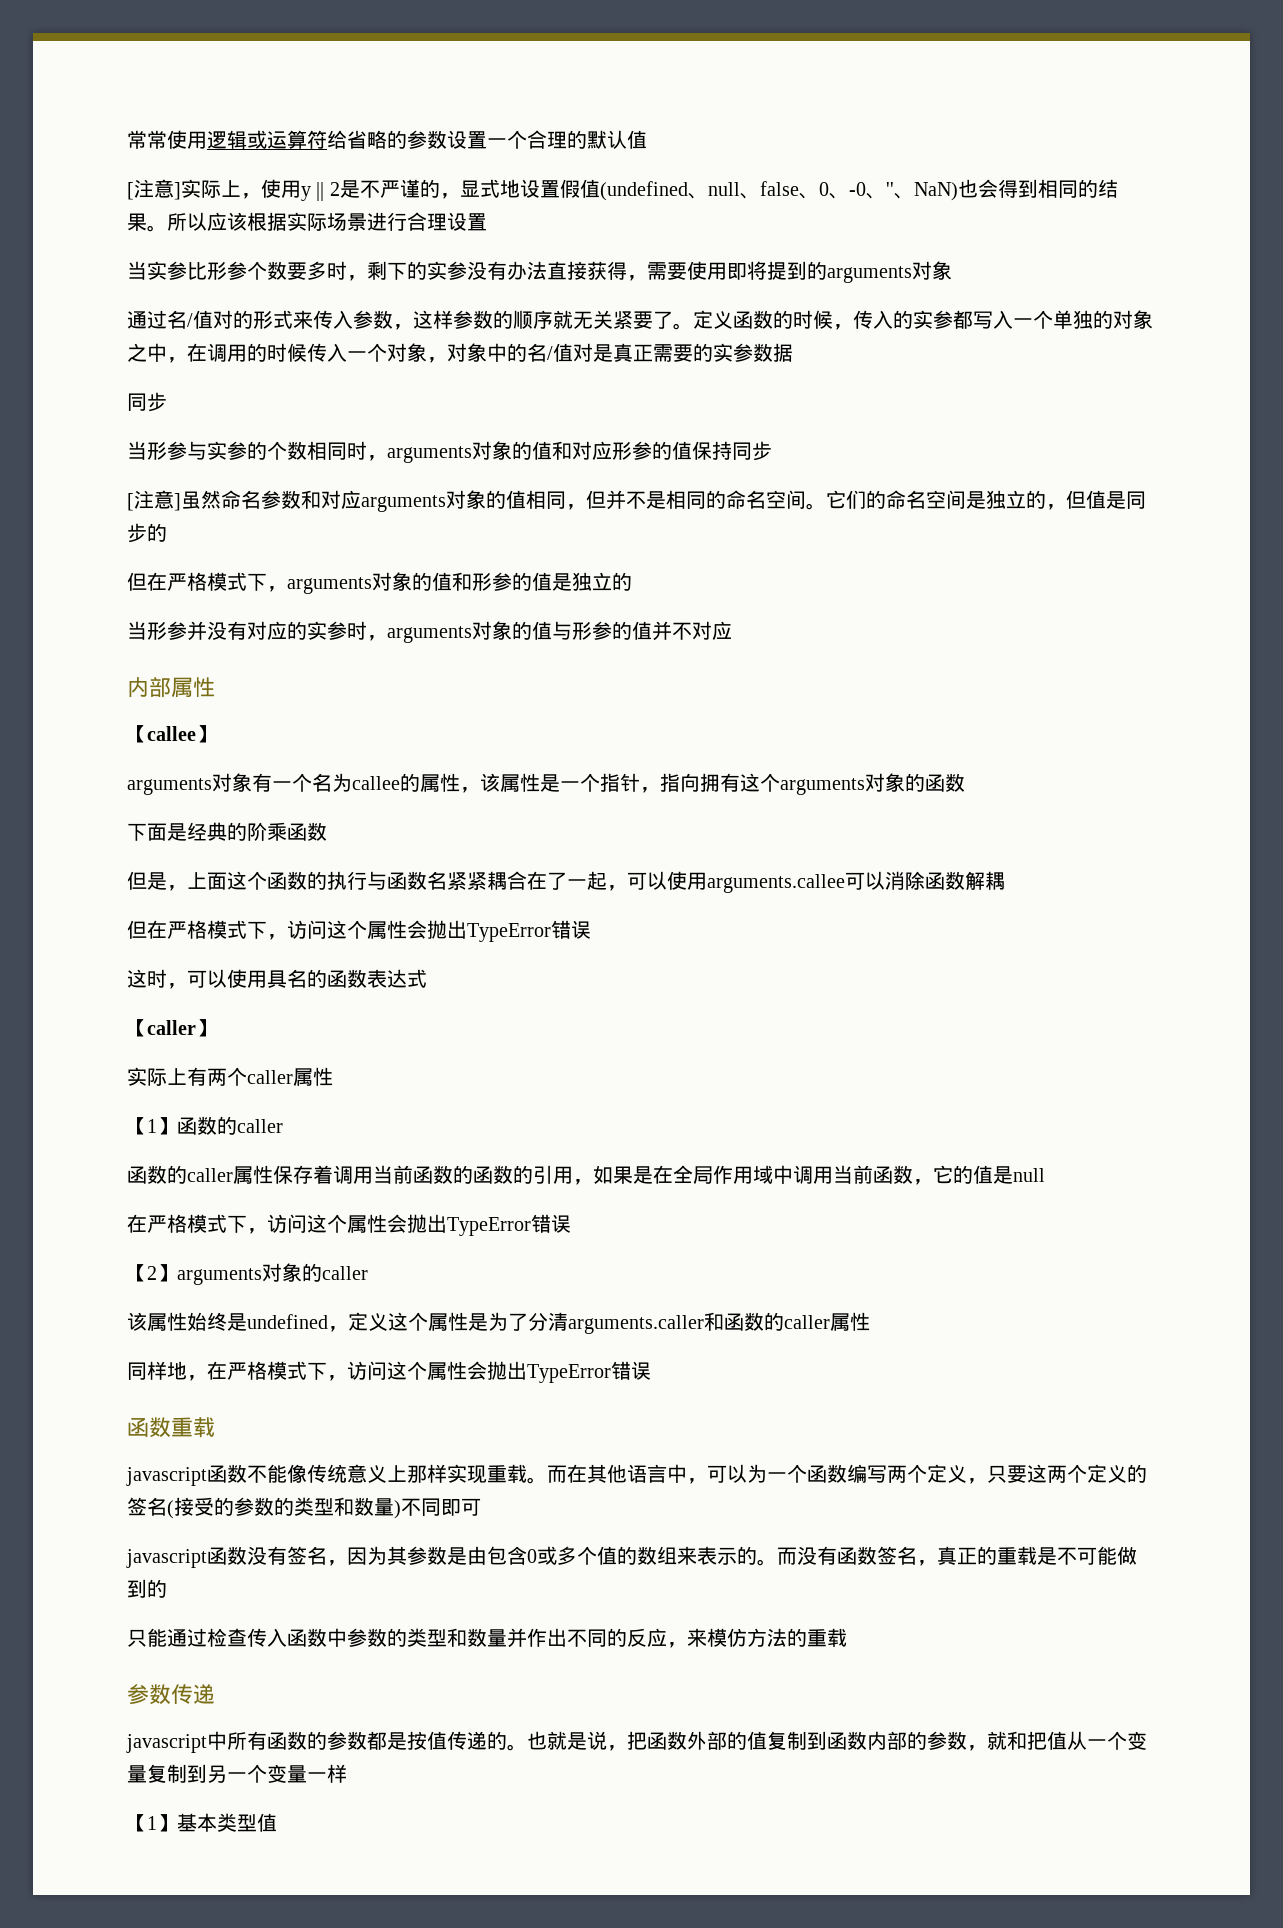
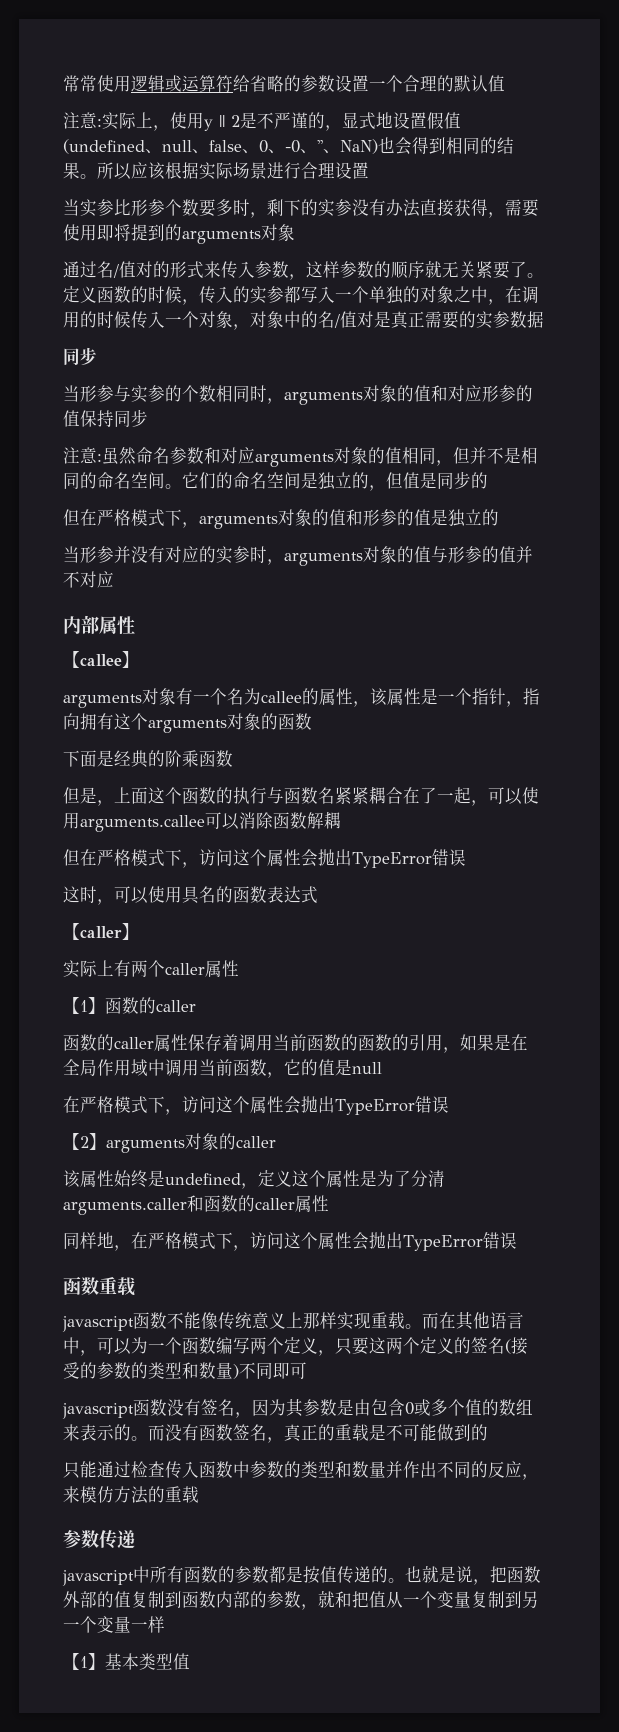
- [注意]实际上，使用y || 2是不严谨的，显式地设置假值(undefined、null、false、0、-0、''、NaN)也会得到相同的结果。
+ 注意:实际上，使用y || 2是不严谨的，显式地设置假值(undefined、null、false、0、-0、''、NaN)也会得到相同的结果。
- [注意]虽然命名参数和对应arguments对象的值相同，但并不是相同的命名空间。
+ 注意:虽然命名参数和对应arguments对象的值相同，但并不是相同的命名空间。

